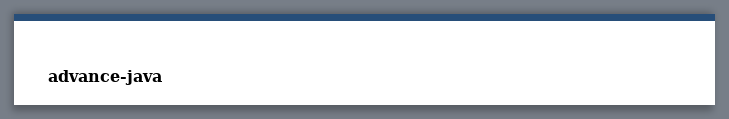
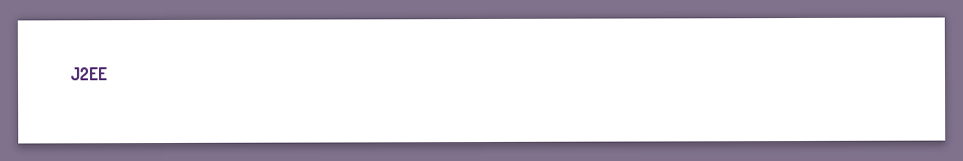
- advance-java
+ J2EE

